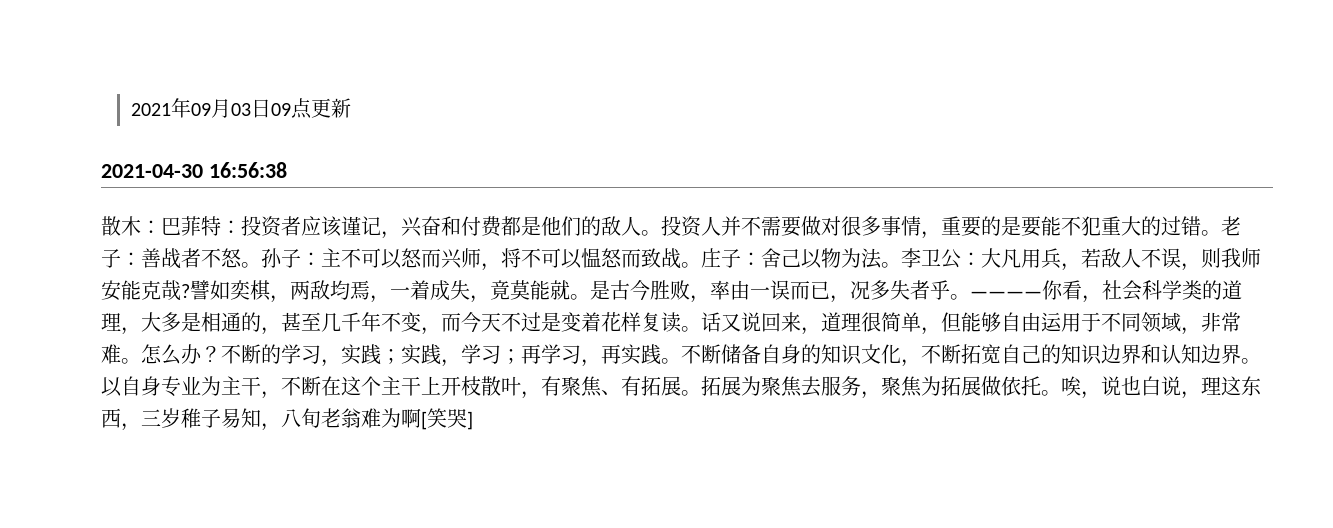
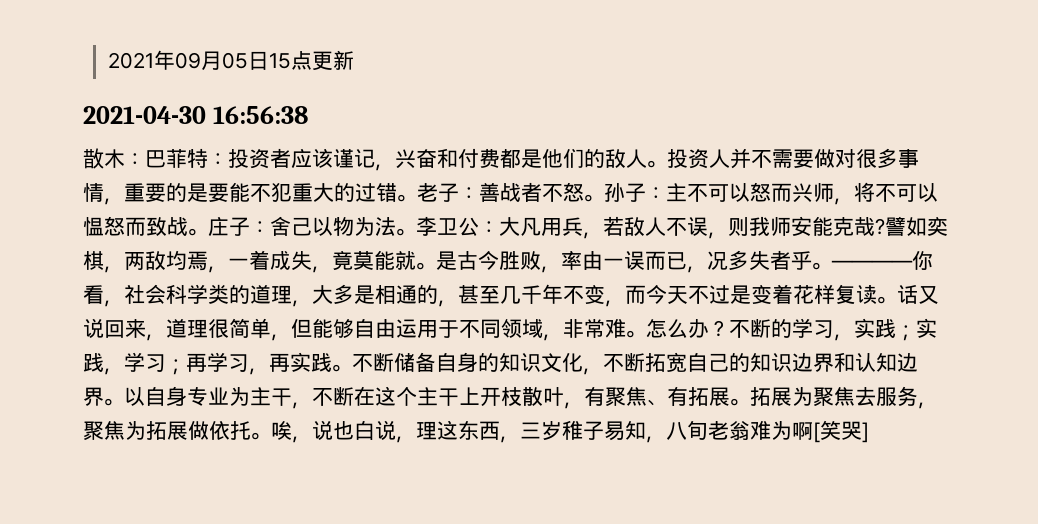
- 2021年09月03日09点更新
+ 2021年09月05日15点更新

